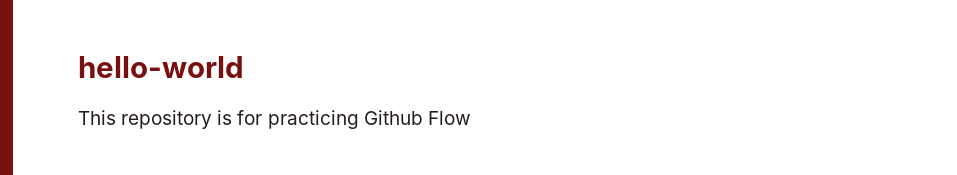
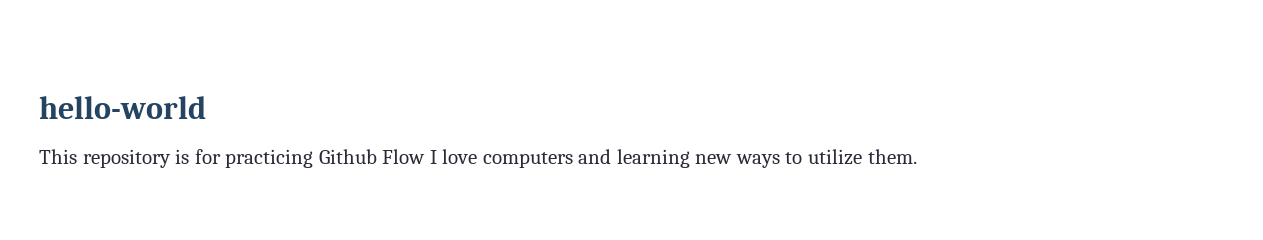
- This repository is for practicing Github Flow
+ This repository is for practicing Github Flow I love computers and learning new ways to utilize them.

